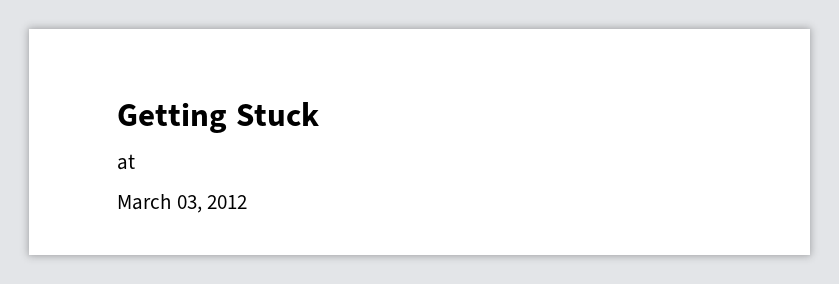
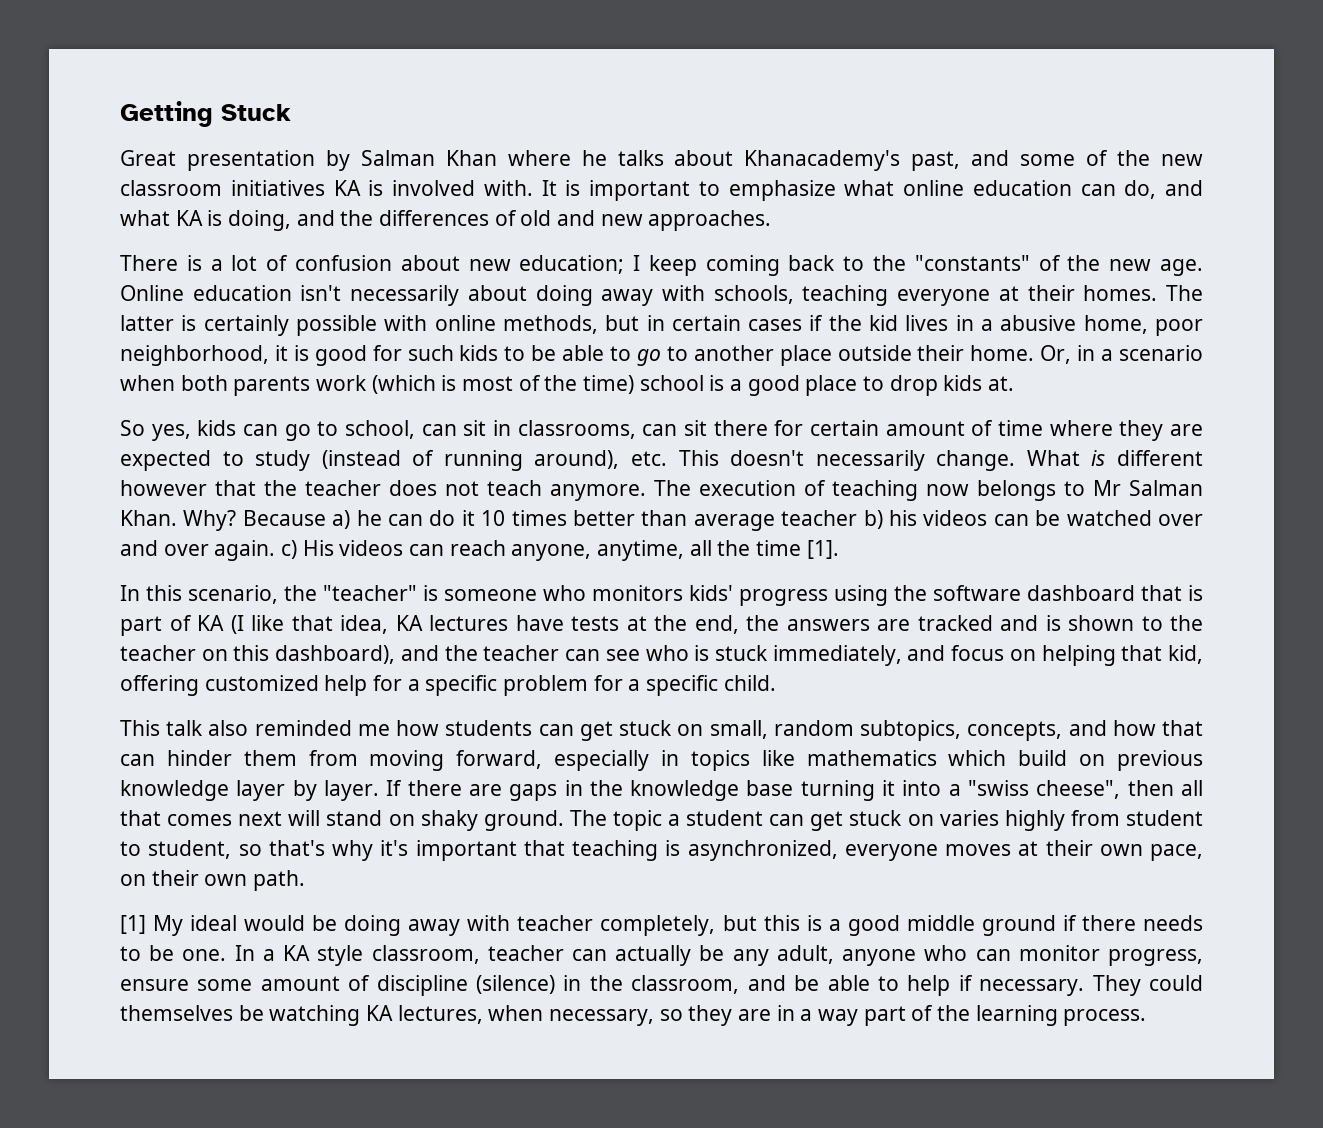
- at
- March 03, 2012
+ Great presentation by Salman Khan where he talks about Khanacademy's past, and some of the new classroom initiatives KA is involved with. It is important to emphasize what online education can do, and what KA is doing, and the differences of old and new approaches.
+ There is a lot of confusion about new education; I keep coming back to the "constants" of the new age. Online education isn't necessarily about doing away with schools, teaching everyone at their homes. The latter is certainly possible with online methods, but in certain cases if the kid lives in a abusive home, poor neighborhood, it is good for such kids to be able to go to another place outside their home. Or, in a scenario when both parents work (which is most of the time) school is a good place to drop kids at.
+ So yes, kids can go to school, can sit in classrooms, can sit there for certain amount of time where they are expected to study (instead of running around), etc. This doesn't necessarily change. What is different however that the teacher does not teach anymore. The execution of teaching now belongs to Mr Salman Khan. Why? Because a) he can do it 10 times better than average teacher b) his videos can be watched over and over again. c) His videos can reach anyone, anytime, all the time [1].
+ In this scenario, the "teacher" is someone who monitors kids' progress using the software dashboard that is part of KA (I like that idea, KA lectures have tests at the end, the answers are tracked and is shown to the teacher on this dashboard), and the teacher can see who is stuck immediately, and focus on helping that kid, offering customized help for a specific problem for a specific child.
+ This talk also reminded me how students can get stuck on small, random subtopics, concepts, and how that can hinder them from moving forward, especially in topics like mathematics which build on previous knowledge layer by layer. If there are gaps in the knowledge base turning it into a "swiss cheese", then all that comes next will stand on shaky ground. The topic a student can get stuck on varies highly from student to student, so that's why it's important that teaching is asynchronized, everyone moves at their own pace, on their own path.
+ [1] My ideal would be doing away with teacher completely, but this is a good middle ground if there needs to be one. In a KA style classroom, teacher can actually be any adult, anyone who can monitor progress, ensure some amount of discipline (silence) in the classroom, and be able to help if necessary. They could themselves be watching KA lectures, when necessary, so they are in a way part of the learning process.

